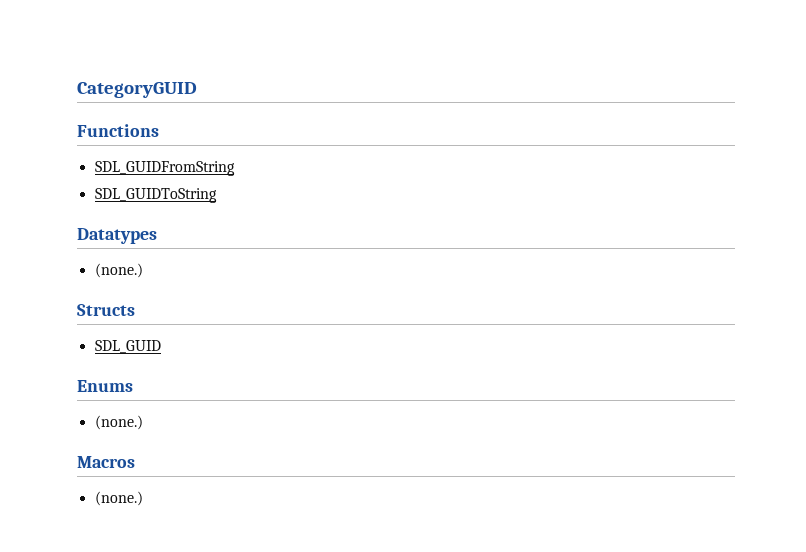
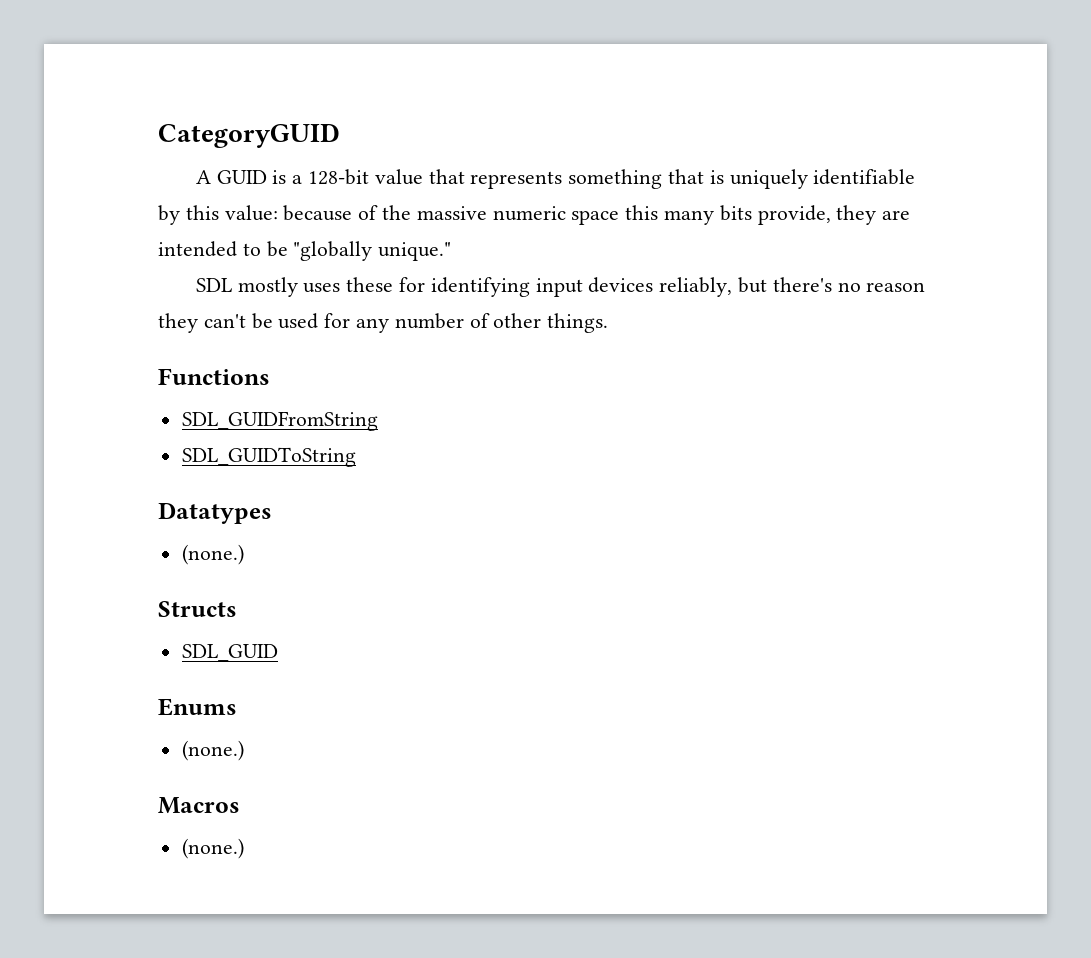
+ A GUID is a 128-bit value that represents something that is uniquely identifiable by this value: because of the massive numeric space this many bits provide, they are intended to be "globally unique."
+ SDL mostly uses these for identifying input devices reliably, but there's no reason they can't be used for any number of other things.

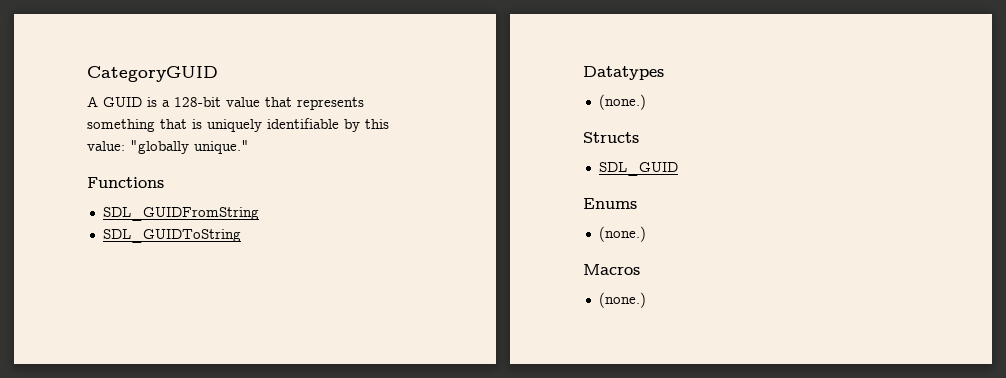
- A GUID is a 128-bit value that represents something that is uniquely identifiable by this value: because of the massive numeric space this many bits provide, they are intended to be "globally unique."
- SDL mostly uses these for identifying input devices reliably, but there's no reason they can't be used for any number of other things.
+ A GUID is a 128-bit value that represents something that is uniquely identifiable by this value: "globally unique."

